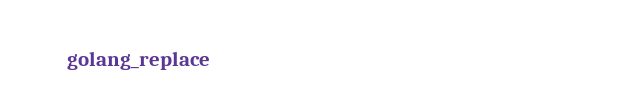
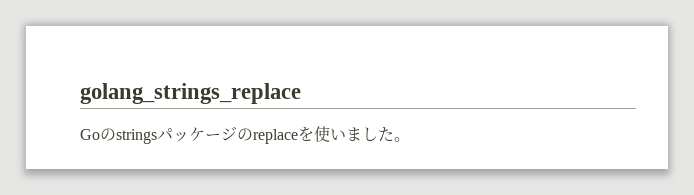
- golang_replace
+ golang_strings_replace
+ Goのstringsパッケージのreplaceを使いました。

